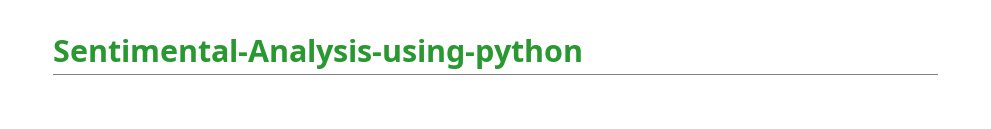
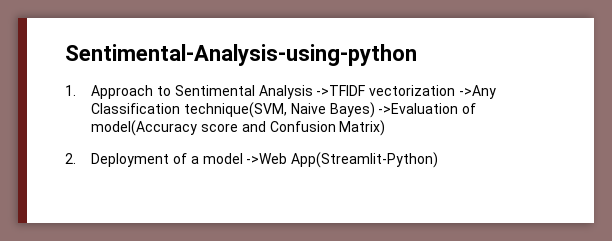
+ 1. Approach to Sentimental Analysis ->TFIDF vectorization ->Any Classification technique(SVM, Naive Bayes) ->Evaluation of model(Accuracy score and Confusion Matrix)
+ 2. Deployment of a model ->Web App(Streamlit-Python)

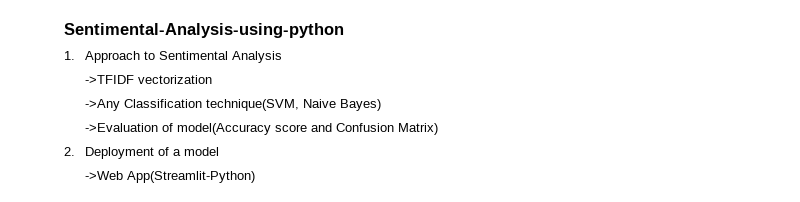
- 1. Approach to Sentimental Analysis ->TFIDF vectorization ->Any Classification technique(SVM, Naive Bayes) ->Evaluation of model(Accuracy score and Confusion Matrix)
+ 1. Approach to Sentimental Analysis
+ ->TFIDF vectorization
+ ->Any Classification technique(SVM, Naive Bayes)
+ ->Evaluation of model(Accuracy score and Confusion Matrix)
- 2. Deployment of a model ->Web App(Streamlit-Python)
+ 2. Deployment of a model
+ ->Web App(Streamlit-Python)

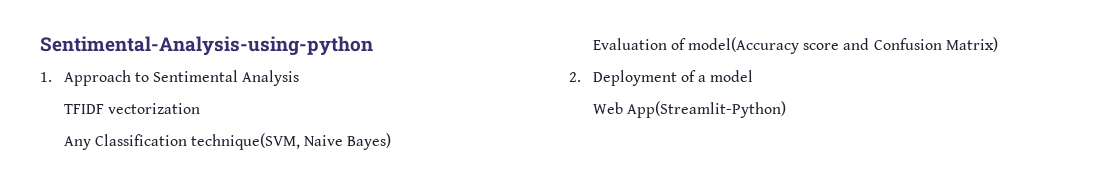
- ->TFIDF vectorization
+ TFIDF vectorization
- ->Any Classification technique(SVM, Naive Bayes)
+ Any Classification technique(SVM, Naive Bayes)
- ->Evaluation of model(Accuracy score and Confusion Matrix)
+ Evaluation of model(Accuracy score and Confusion Matrix)
- ->Web App(Streamlit-Python)
+ Web App(Streamlit-Python)

